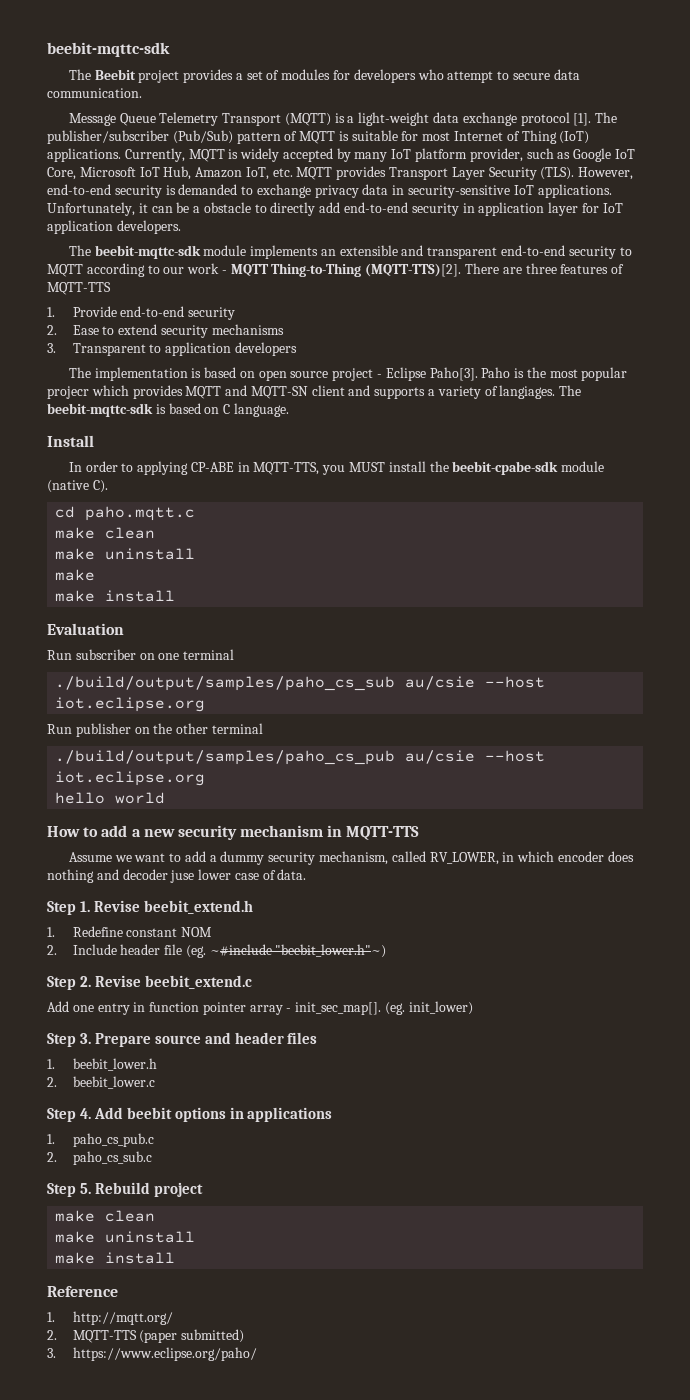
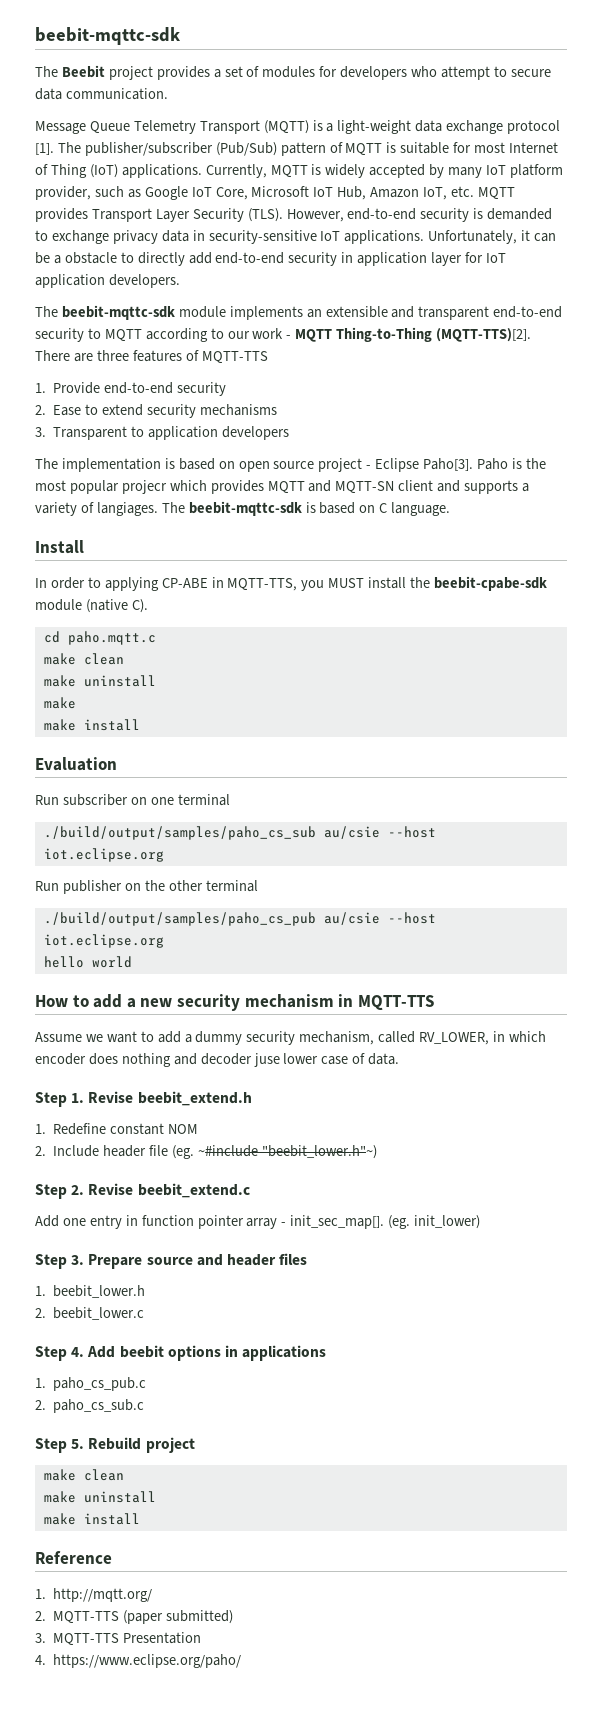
- 3. https://www.eclipse.org/paho/
+ 3. MQTT-TTS Presentation
+ 4. https://www.eclipse.org/paho/

